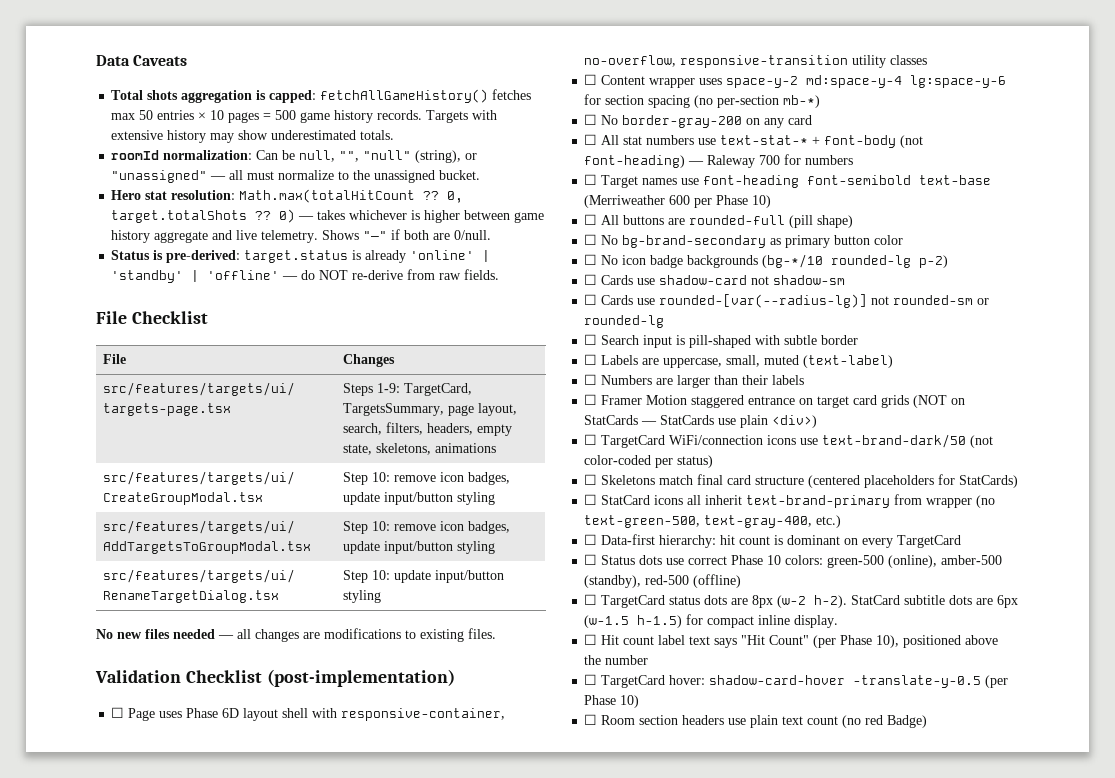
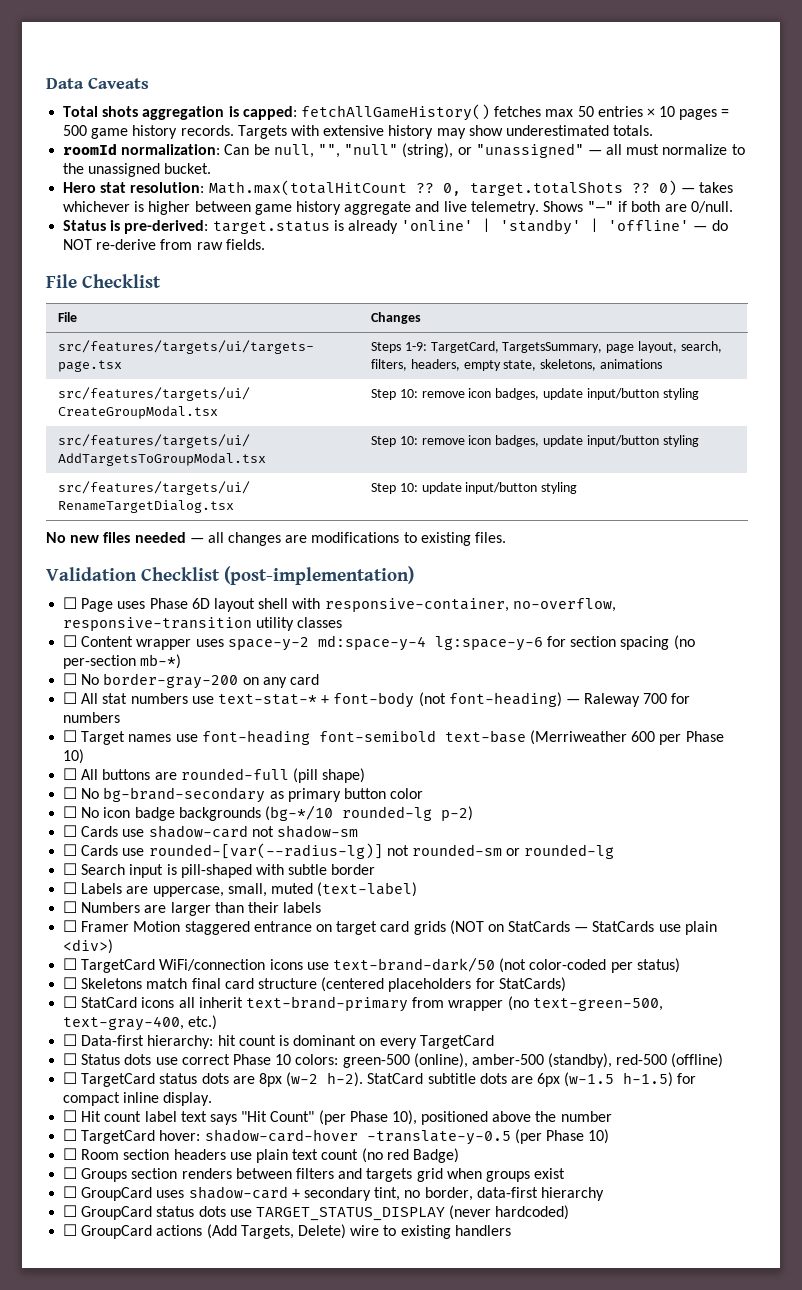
+ ☐ Groups section renders between filters and targets grid when groups exist
+ ☐ GroupCard uses shadow-card + secondary tint, no border, data-first hierarchy
+ ☐ GroupCard status dots use TARGET_STATUS_DISPLAY (never hardcoded)
+ ☐ GroupCard actions (Add Targets, Delete) wire to existing handlers

